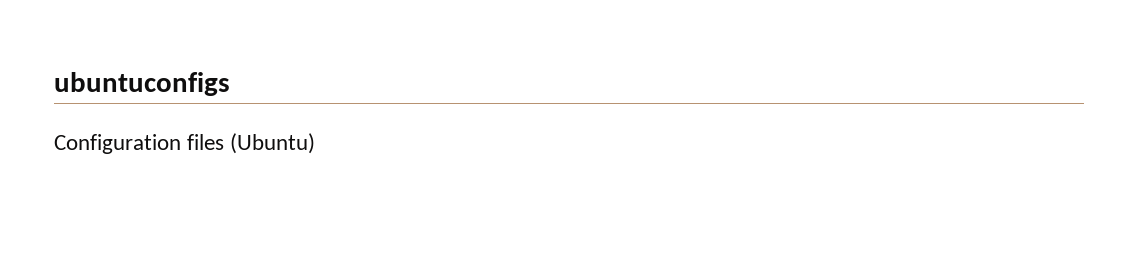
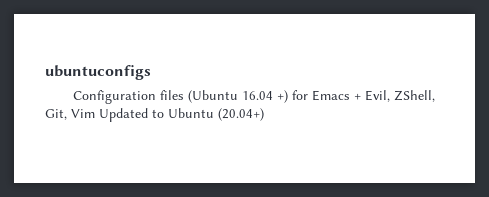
- Configuration files (Ubuntu)
+ Configuration files (Ubuntu 16.04 +) for Emacs + Evil, ZShell, Git, Vim Updated to Ubuntu (20.04+)

